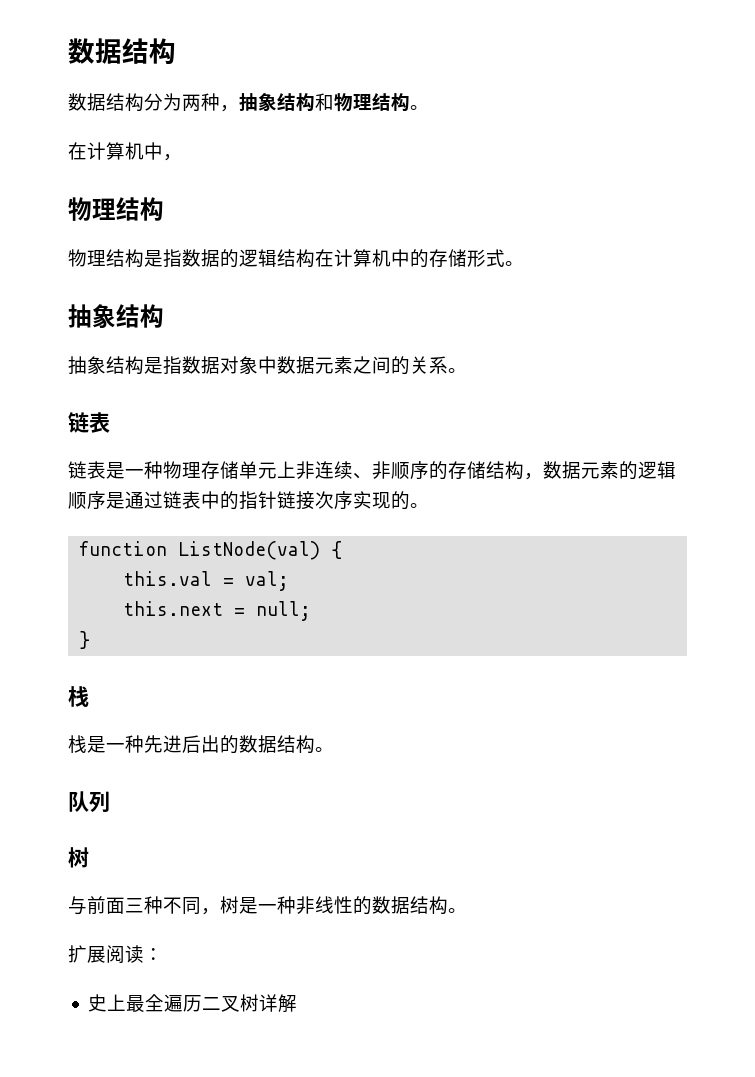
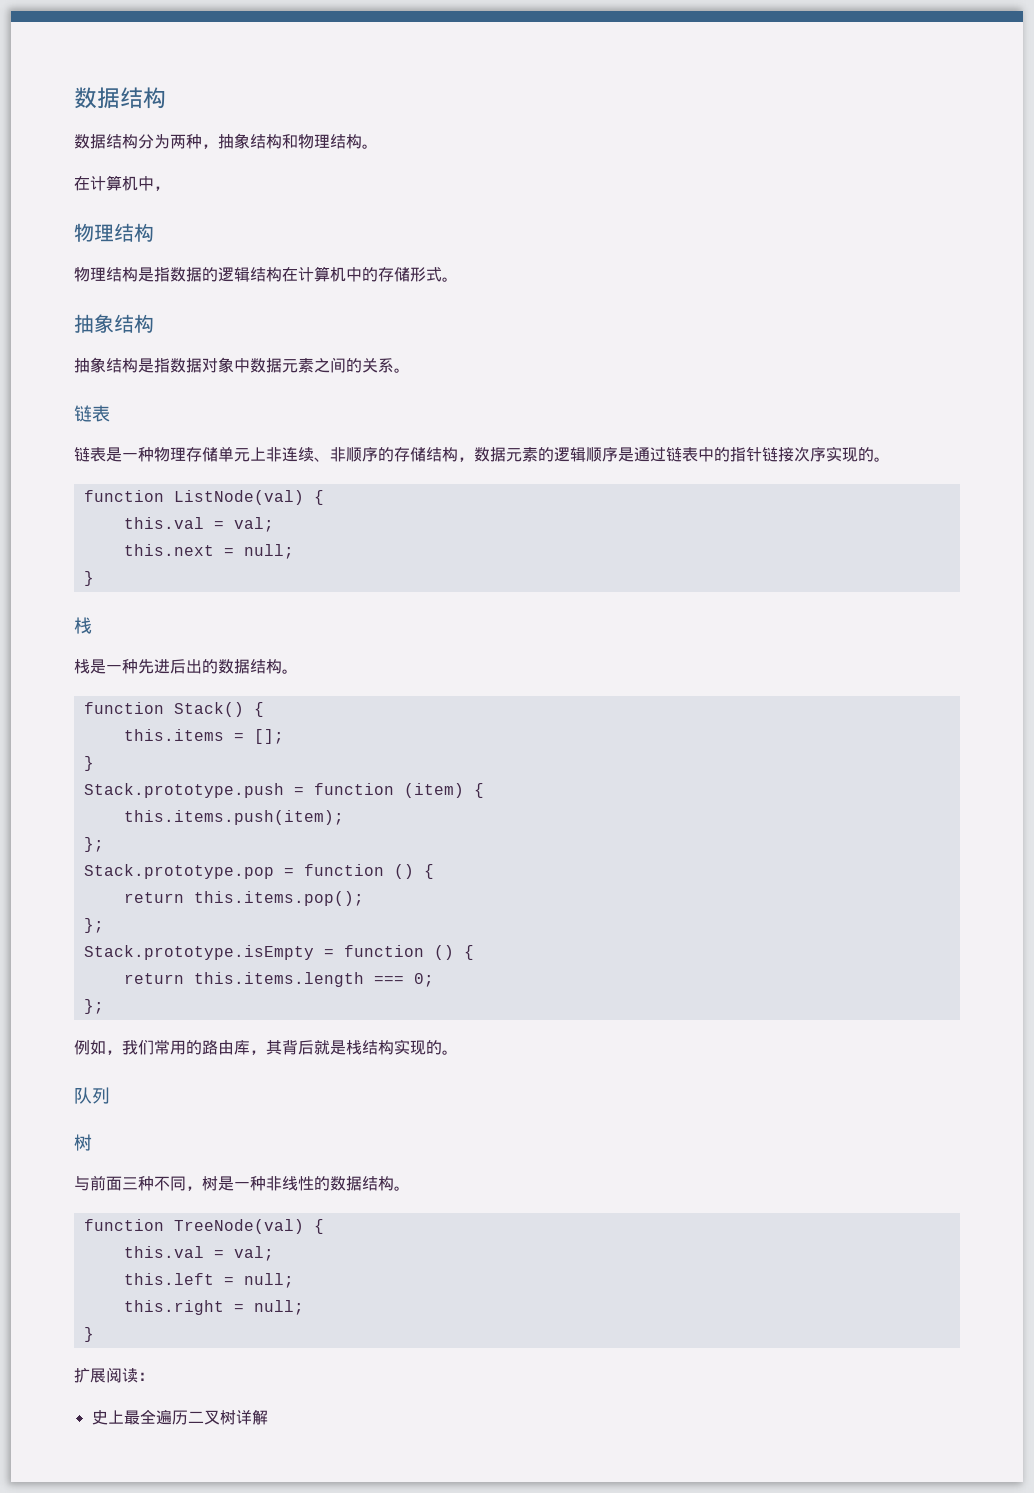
+ function Stack() {
+ this.items = [];
+ }
+ Stack.prototype.push = function (item) {
+ this.items.push(item);
+ };
+ Stack.prototype.pop = function () {
+ return this.items.pop();
+ };
+ Stack.prototype.isEmpty = function () {
+ return this.items.length === 0;
+ };
+ 例如，我们常用的路由库，其背后就是栈结构实现的。
+ function TreeNode(val) {
+ this.val = val;
+ this.left = null;
+ this.right = null;
+ }

